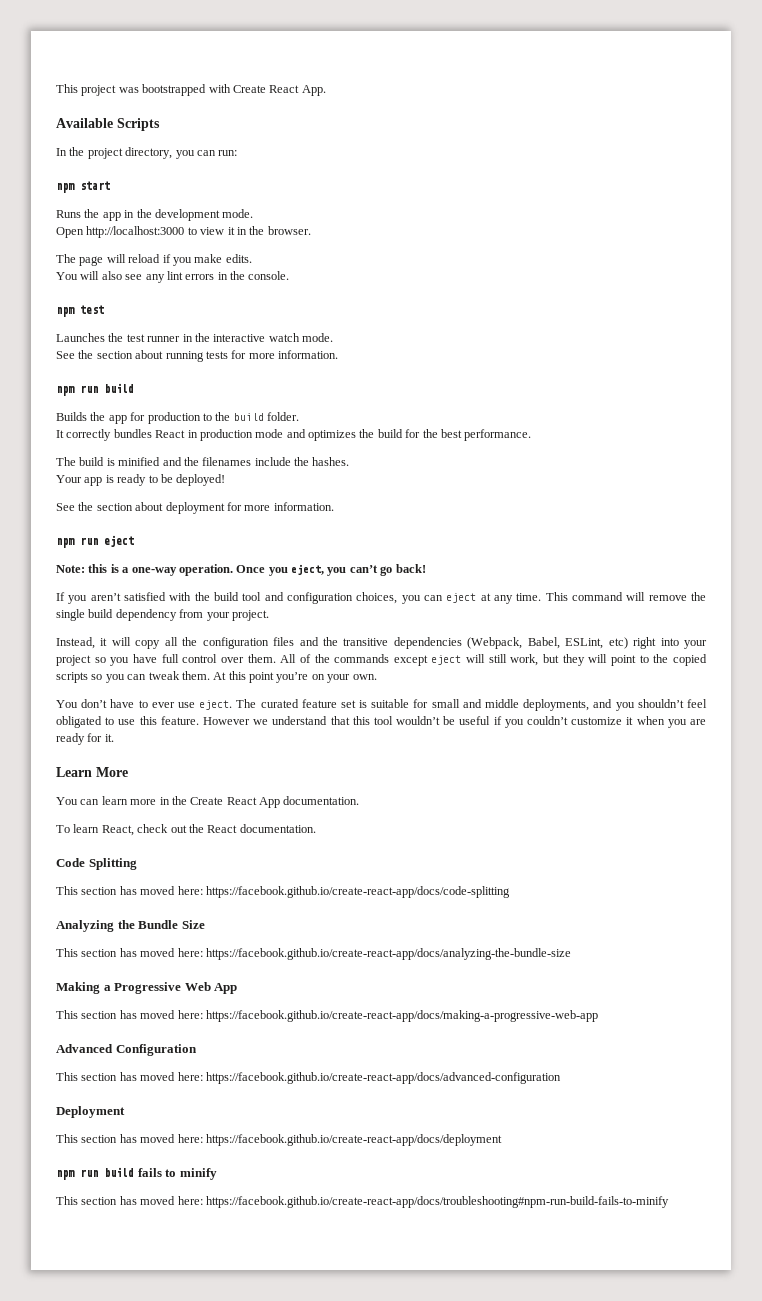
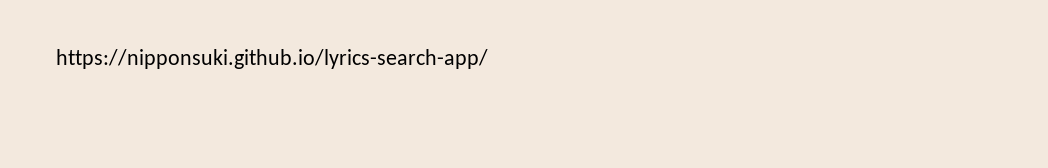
- This project was bootstrapped with Create React App.
- Available Scripts
- In the project directory, you can run:
- npm start
- Runs the app in the development mode.
- Open http://localhost:3000 to view it in the browser.
- The page will reload if you make edits.
- You will also see any lint errors in the console.
- npm test
- Launches the test runner in the interactive watch mode.
- See the section about running tests for more information.
- npm run build
- Builds the app for production to the build folder.
- It correctly bundles React in production mode and optimizes the build for the best performance.
- The build is minified and the filenames include the hashes.
- Your app is ready to be deployed!
- See the section about deployment for more information.
- npm run eject
- Note: this is a one-way operation. Once you eject, you can’t go back!
- If you aren’t satisfied with the build tool and configuration choices, you can eject at any time. This command will remove the single build dependency from your project.
- Instead, it will copy all the configuration files and the transitive dependencies (Webpack, Babel, ESLint, etc) right into your project so you have full control over them. All of the commands except eject will still work, but they will point to the copied scripts so you can tweak them. At this point you’re on your own.
- You don’t have to ever use eject. The curated feature set is suitable for small and middle deployments, and you shouldn’t feel obligated to use this feature. However we understand that this tool wouldn’t be useful if you couldn’t customize it when you are ready for it.
- Learn More
- You can learn more in the Create React App documentation.
- To learn React, check out the React documentation.
- Code Splitting
- This section has moved here: https://facebook.github.io/create-react-app/docs/code-splitting
- Analyzing the Bundle Size
- This section has moved here: https://facebook.github.io/create-react-app/docs/analyzing-the-bundle-size
- Making a Progressive Web App
- This section has moved here: https://facebook.github.io/create-react-app/docs/making-a-progressive-web-app
- Advanced Configuration
- This section has moved here: https://facebook.github.io/create-react-app/docs/advanced-configuration
- Deployment
- This section has moved here: https://facebook.github.io/create-react-app/docs/deployment
- npm run build fails to minify
- This section has moved here: https://facebook.github.io/create-react-app/docs/troubleshooting#npm-run-build-fails-to-minify
+ https://nipponsuki.github.io/lyrics-search-app/

